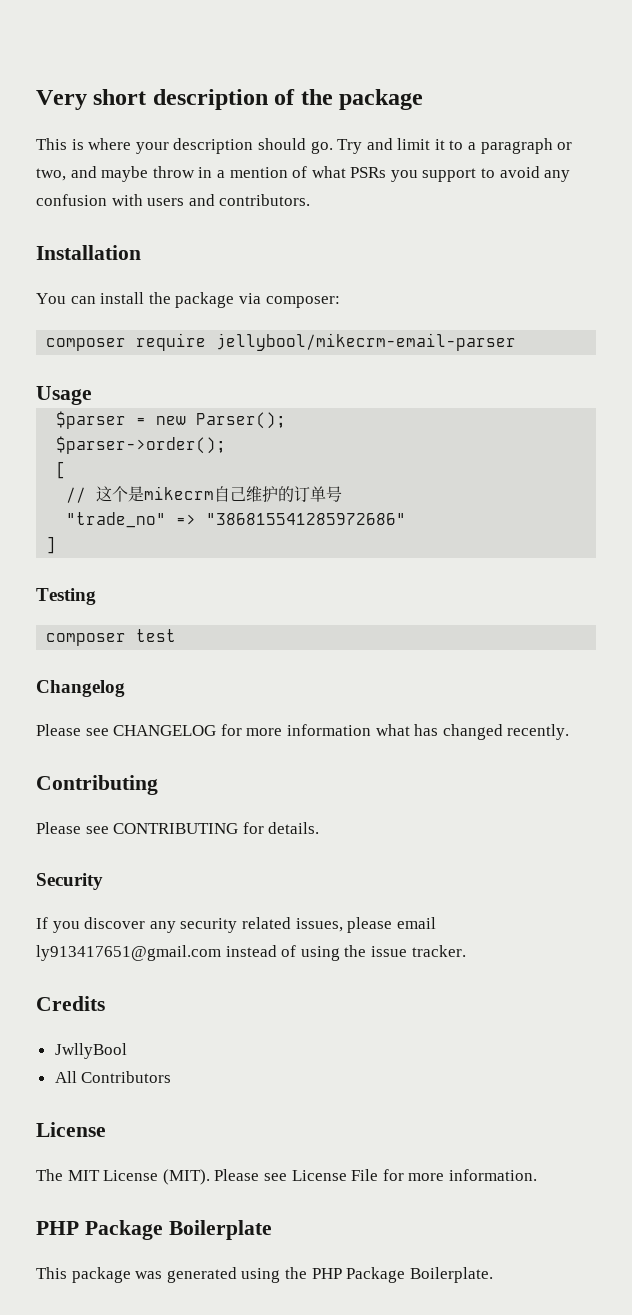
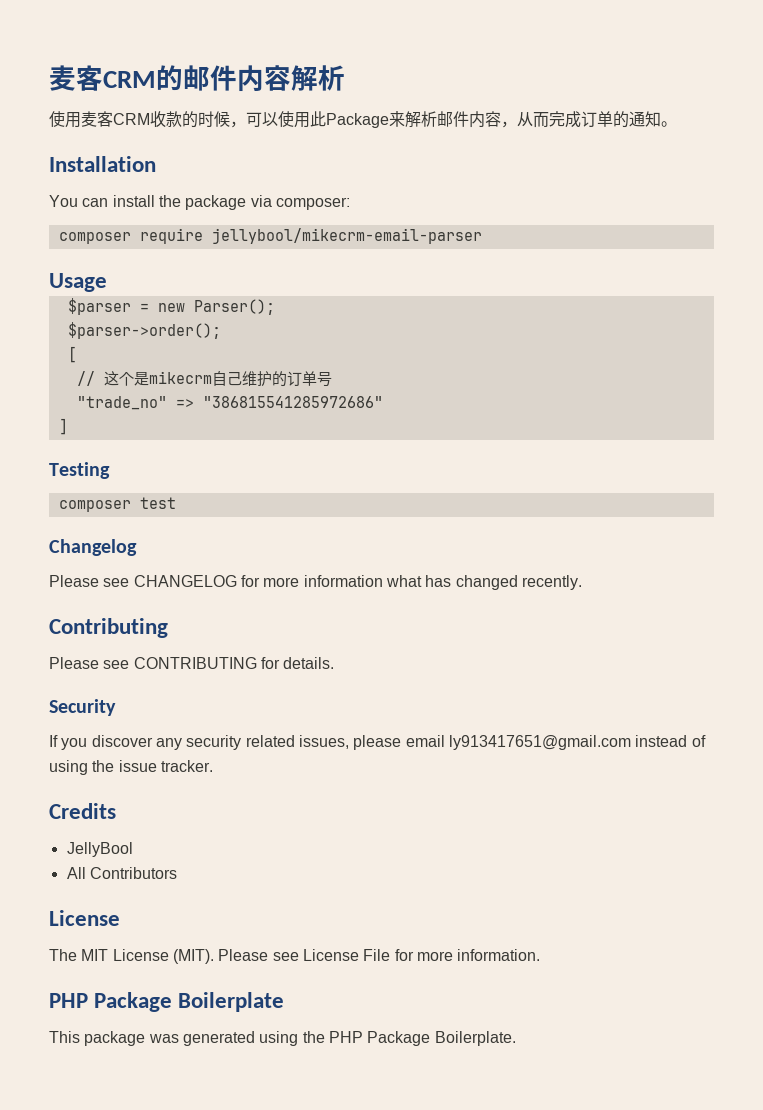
- Very short description of the package
- This is where your description should go. Try and limit it to a paragraph or two, and maybe throw in a mention of what PSRs you support to avoid any confusion with users and contributors.
+ 麦客CRM的邮件内容解析
+ 使用麦客CRM收款的时候，可以使用此Package来解析邮件内容，从而完成订单的通知。
- JwllyBool
+ JellyBool

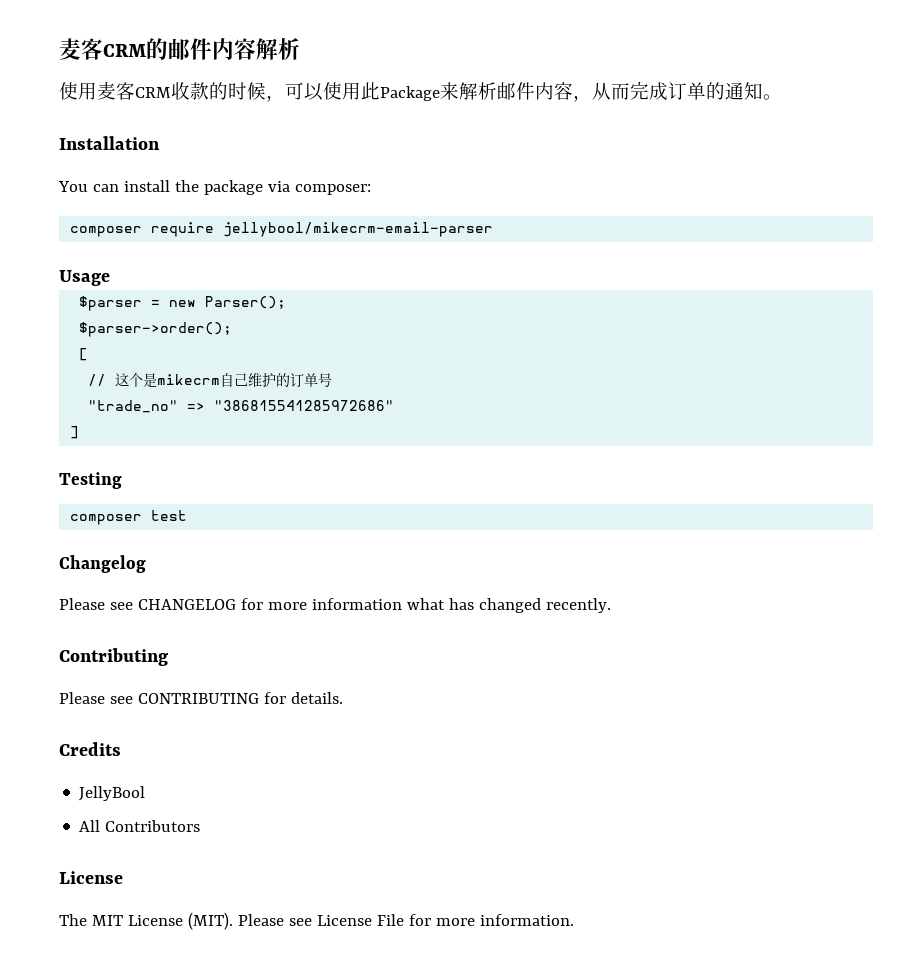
- Security
- If you discover any security related issues, please email ly913417651@gmail.com instead of using the issue tracker.
- PHP Package Boilerplate
- This package was generated using the PHP Package Boilerplate.

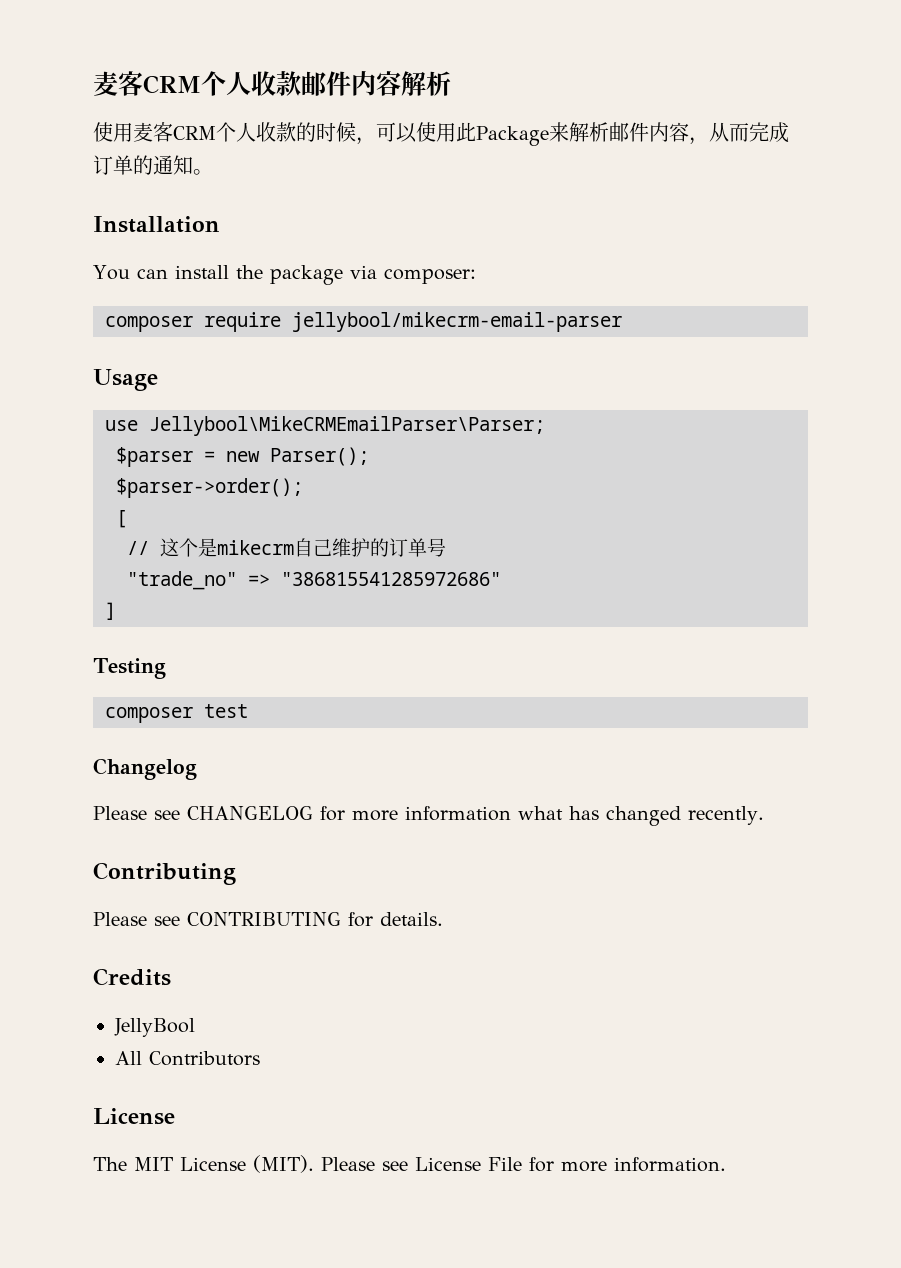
- 麦客CRM的邮件内容解析
+ 麦客CRM个人收款邮件内容解析
- 使用麦客CRM收款的时候，可以使用此Package来解析邮件内容，从而完成订单的通知。
+ 使用麦客CRM个人收款的时候，可以使用此Package来解析邮件内容，从而完成订单的通知。
+ use Jellybool\MikeCRMEmailParser\Parser;

